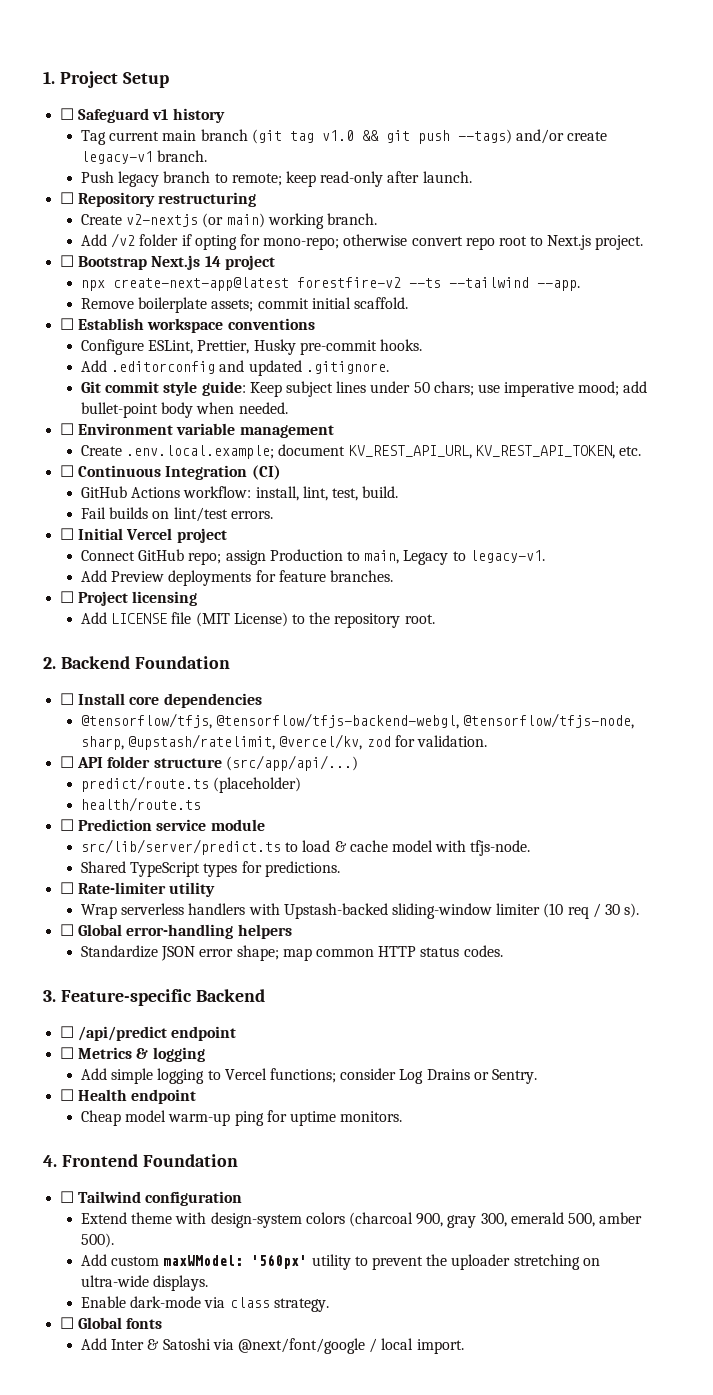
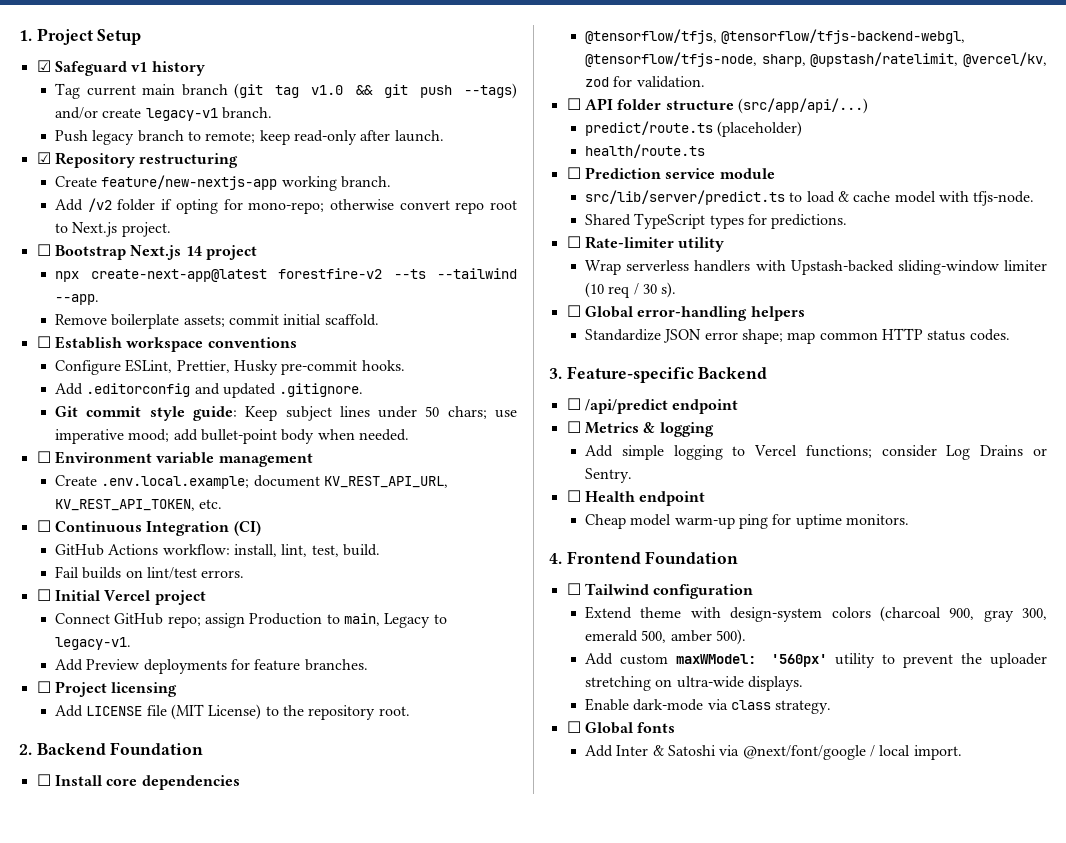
- ☐ Safeguard v1 history
+ ☑ Safeguard v1 history
- ☐ Repository restructuring
+ ☑ Repository restructuring
- Create v2-nextjs (or main) working branch.
+ Create feature/new-nextjs-app working branch.

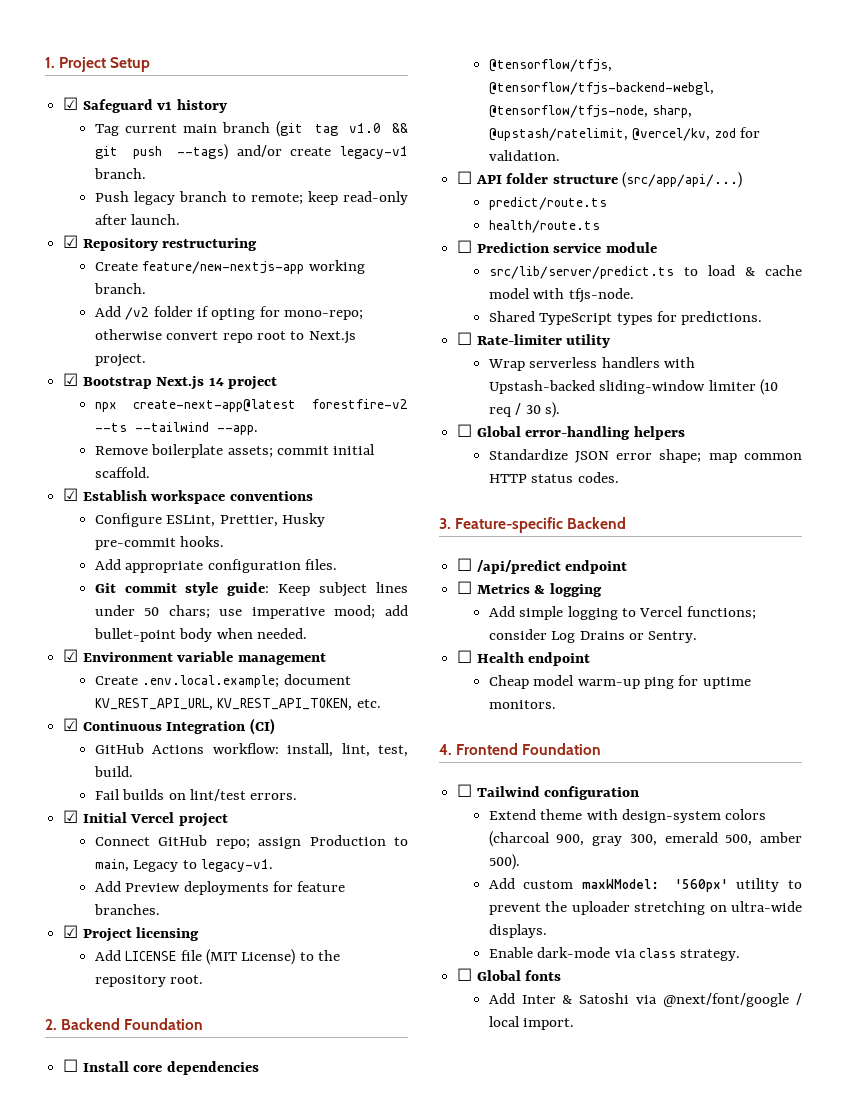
- ☐ Bootstrap Next.js 14 project
+ ☑ Bootstrap Next.js 14 project
- ☐ Establish workspace conventions
+ ☑ Establish workspace conventions
- Add .editorconfig and updated .gitignore.
+ Add appropriate configuration files.
- ☐ Environment variable management
+ ☑ Environment variable management
- ☐ Continuous Integration (CI)
+ ☑ Continuous Integration (CI)
- ☐ Initial Vercel project
+ ☑ Initial Vercel project
- ☐ Project licensing
+ ☑ Project licensing
- predict/route.ts (placeholder)
+ predict/route.ts

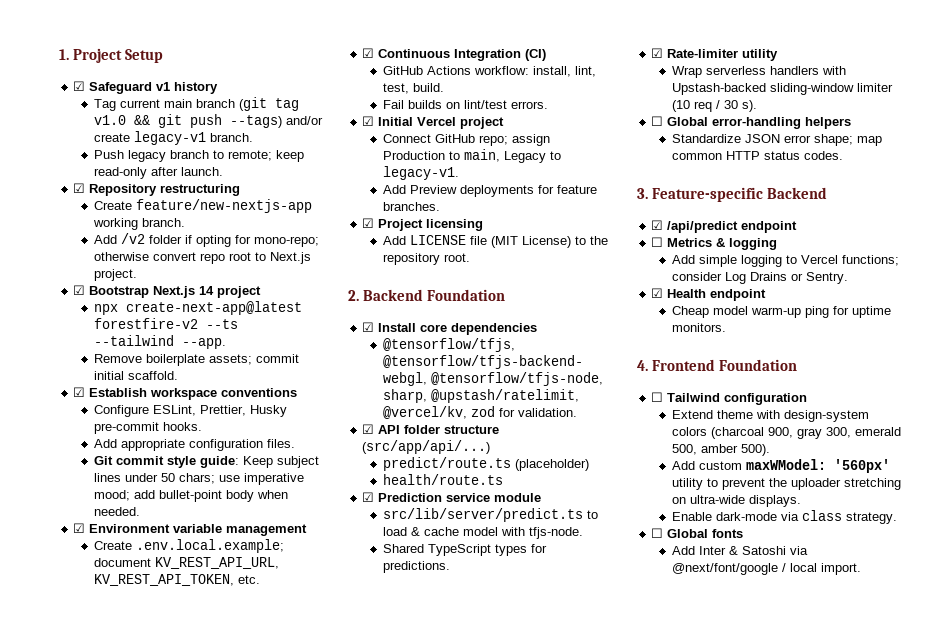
- ☐ Install core dependencies
+ ☑ Install core dependencies
- ☐ API folder structure (src/app/api/...)
+ ☑ API folder structure (src/app/api/...)
- predict/route.ts
+ predict/route.ts (placeholder)
- ☐ Prediction service module
+ ☑ Prediction service module
- ☐ Rate-limiter utility
+ ☑ Rate-limiter utility
- ☐ /api/predict endpoint
+ ☑ /api/predict endpoint
- ☐ Health endpoint
+ ☑ Health endpoint

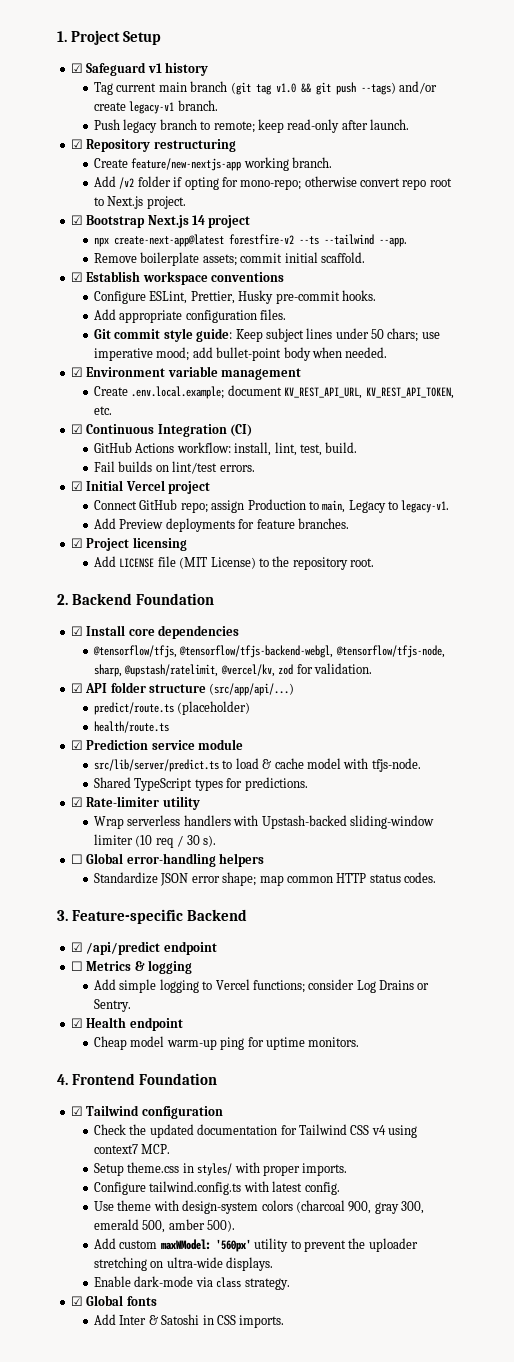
- ☐ Tailwind configuration
+ ☑ Tailwind configuration
- Extend theme with design-system colors (charcoal 900, gray 300, emerald 500, amber 500).
+ Check the updated documentation for Tailwind CSS v4 using context7 MCP.
+ Setup theme.css in styles/ with proper imports.
+ Configure tailwind.config.ts with latest config.
+ Use theme with design-system colors (charcoal 900, gray 300, emerald 500, amber 500).
- ☐ Global fonts
+ ☑ Global fonts
- Add Inter & Satoshi via @next/font/google / local import.
+ Add Inter & Satoshi in CSS imports.

